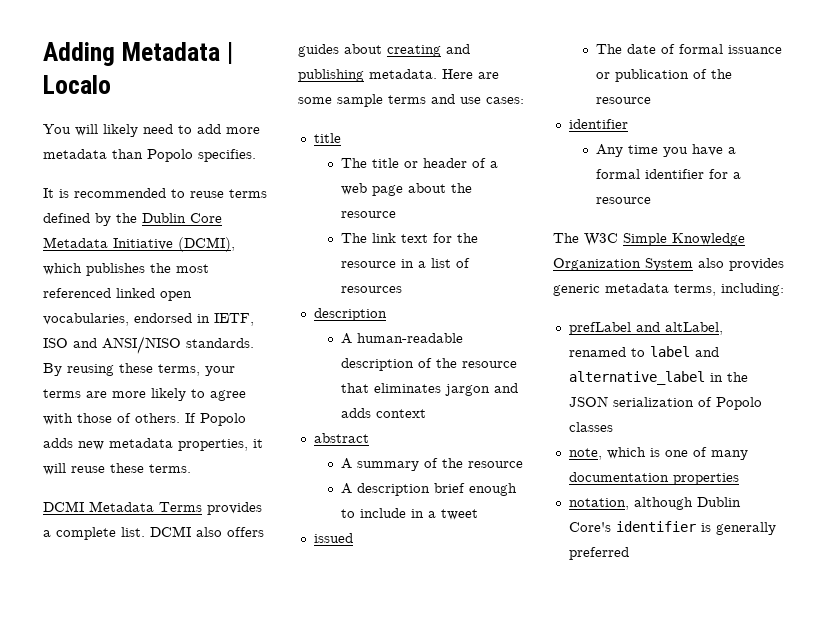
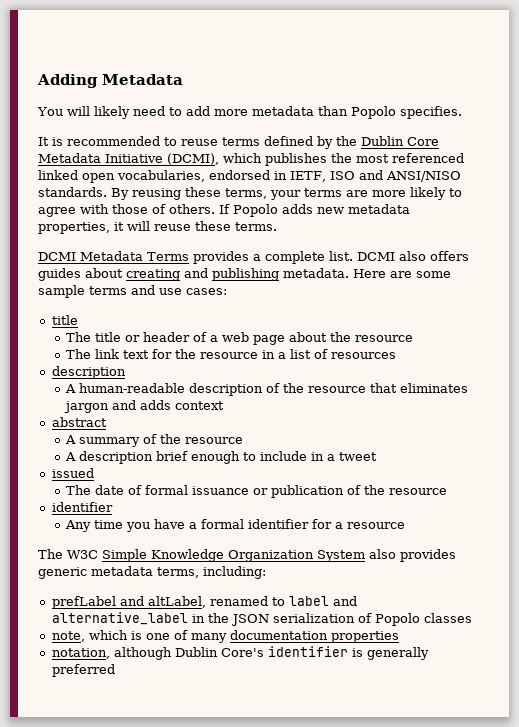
- Adding Metadata | Localo
+ Adding Metadata

